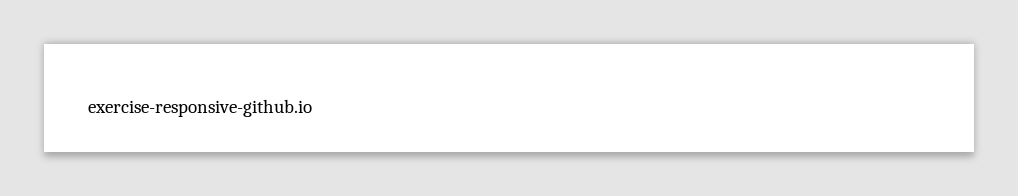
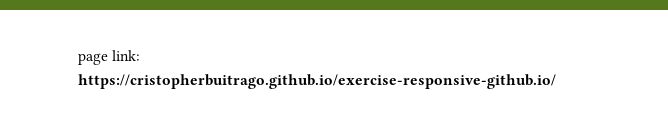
- exercise-responsive-github.io
+ page link: https://cristopherbuitrago.github.io/exercise-responsive-github.io/

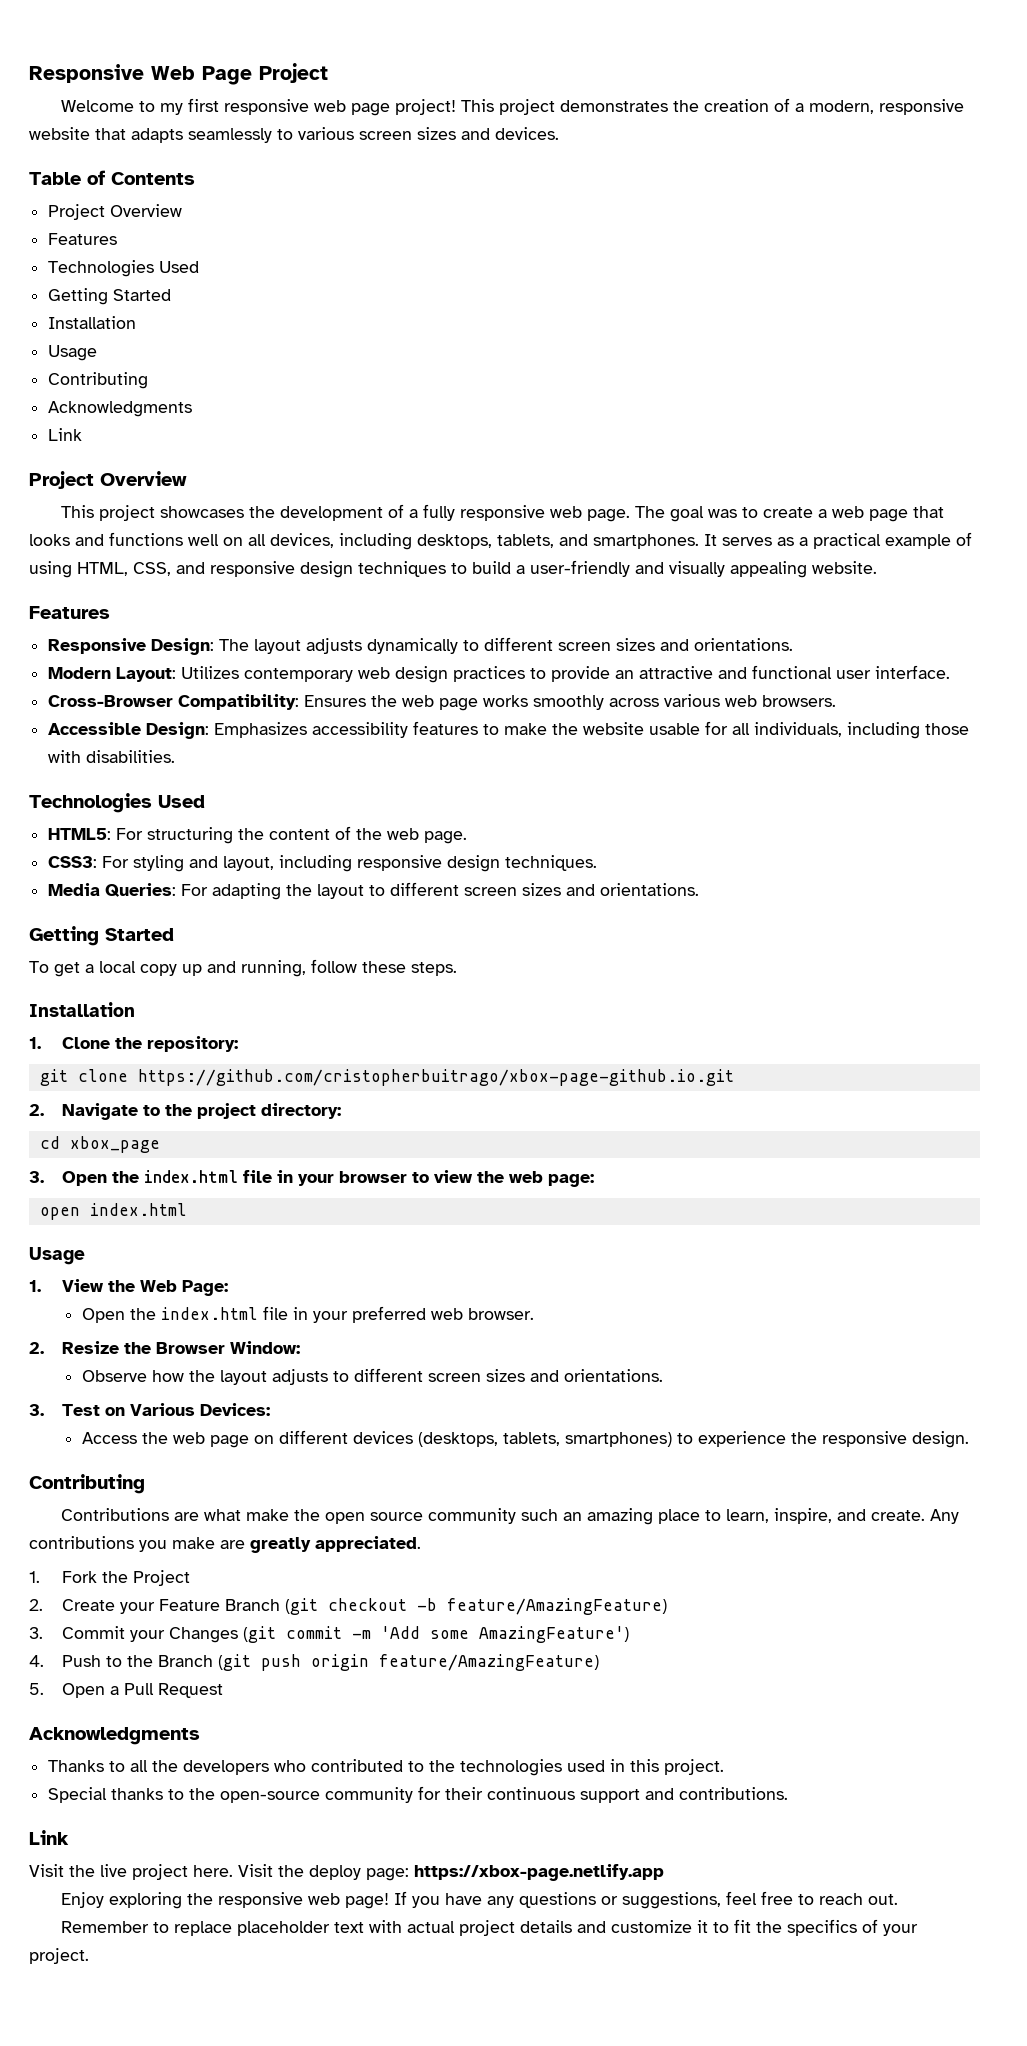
- page link: https://cristopherbuitrago.github.io/exercise-responsive-github.io/
+ Responsive Web Page Project
+ Welcome to my first responsive web page project! This project demonstrates the creation of a modern, responsive website that adapts seamlessly to various screen sizes and devices.
+ Table of Contents
+ Project Overview
+ Features
+ Technologies Used
+ Getting Started
+ Installation
+ Usage
+ Contributing
+ Acknowledgments
+ Link
+ Project Overview
+ This project showcases the development of a fully responsive web page. The goal was to create a web page that looks and functions well on all devices, including desktops, tablets, and smartphones. It serves as a practical example of using HTML, CSS, and responsive design techniques to build a user-friendly and visually appealing website.
+ Features
+ Responsive Design: The layout adjusts dynamically to different screen sizes and orientations.
+ Modern Layout: Utilizes contemporary web design practices to provide an attractive and functional user interface.
+ Cross-Browser Compatibility: Ensures the web page works smoothly across various web browsers.
+ Accessible Design: Emphasizes accessibility features to make the website usable for all individuals, including those with disabilities.
+ Technologies Used
+ HTML5: For structuring the content of the web page.
+ CSS3: For styling and layout, including responsive design techniques.
+ Media Queries: For adapting the layout to different screen sizes and orientations.
+ Getting Started
+ To get a local copy up and running, follow these steps.
+ Installation
+ 1. Clone the repository:
+ git clone https://github.com/cristopherbuitrago/xbox-page-github.io.git
+ 2. Navigate to the project directory:
+ cd xbox_page
+ 3. Open the index.html file in your browser to view the web page:
+ open index.html
+ Usage
+ 1. View the Web Page:
+ Open the index.html file in your preferred web browser.
+ 2. Resize the Browser Window:
+ Observe how the layout adjusts to different screen sizes and orientations.
+ 3. Test on Various Devices:
+ Access the web page on different devices (desktops, tablets, smartphones) to experience the responsive design.
+ Contributing
+ Contributions are what make the open source community such an amazing place to learn, inspire, and create. Any contributions you make are greatly appreciated.
+ 1. Fork the Project
+ 2. Create your Feature Branch (git checkout -b feature/AmazingFeature)
+ 3. Commit your Changes (git commit -m 'Add some AmazingFeature')
+ 4. Push to the Branch (git push origin feature/AmazingFeature)
+ 5. Open a Pull Request
+ Acknowledgments
+ Thanks to all the developers who contributed to the technologies used in this project.
+ Special thanks to the open-source community for their continuous support and contributions.
+ Link
+ Visit the live project here. Visit the deploy page: https://xbox-page.netlify.app
+ Enjoy exploring the responsive web page! If you have any questions or suggestions, feel free to reach out.
+ Remember to replace placeholder text with actual project details and customize it to fit the specifics of your project.

